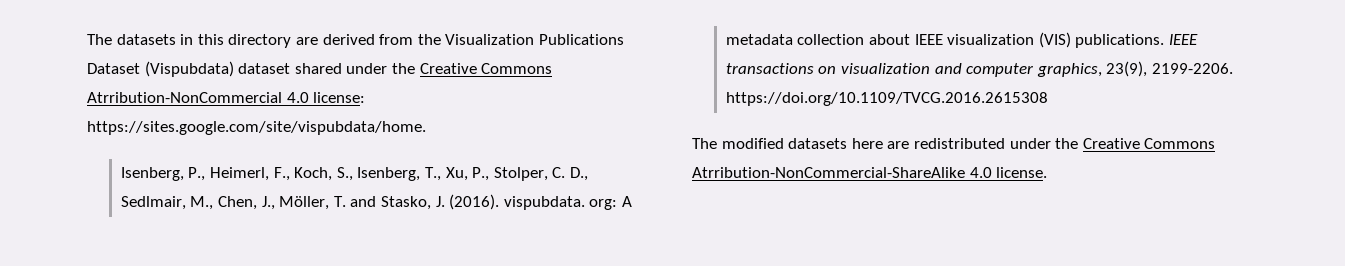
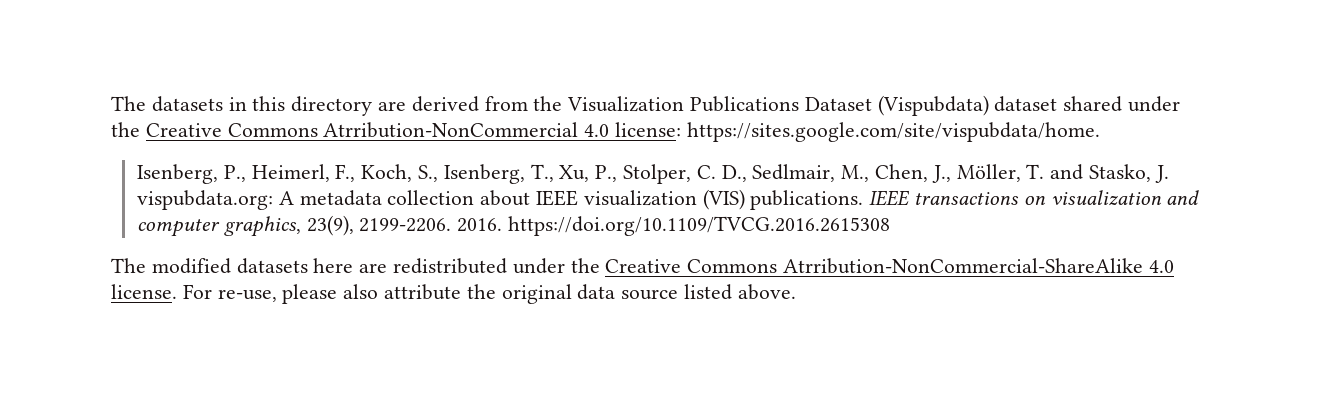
- Isenberg, P., Heimerl, F., Koch, S., Isenberg, T., Xu, P., Stolper, C. D., Sedlmair, M., Chen, J., Möller, T. and Stasko, J. (2016). vispubdata. org: A metadata collection about IEEE visualization (VIS) publications.
+ Isenberg, P., Heimerl, F., Koch, S., Isenberg, T., Xu, P., Stolper, C. D., Sedlmair, M., Chen, J., Möller, T. and Stasko, J. vispubdata.org: A metadata collection about IEEE visualization (VIS) publications.
- IEEE transactions on visualization and computer graphics, 23(9), 2199-2206. https://doi.org/10.1109/TVCG.2016.2615308
+ IEEE transactions on visualization and computer graphics, 23(9), 2199-2206. 2016. https://doi.org/10.1109/TVCG.2016.2615308
+ For re-use, please also attribute the original data source listed above.

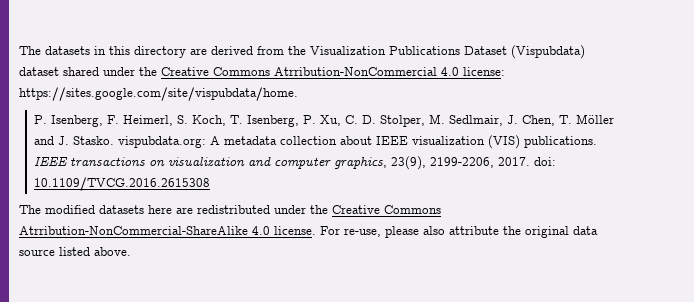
- Isenberg, P., Heimerl, F., Koch, S., Isenberg, T., Xu, P., Stolper, C. D., Sedlmair, M., Chen, J., Möller, T. and Stasko, J. vispubdata.org: A metadata collection about IEEE visualization (VIS) publications.
+ P. Isenberg, F. Heimerl, S. Koch, T. Isenberg, P. Xu, C. D. Stolper, M. Sedlmair, J. Chen, T. Möller and J. Stasko. vispubdata.org: A metadata collection about IEEE visualization (VIS) publications.
- IEEE transactions on visualization and computer graphics, 23(9), 2199-2206. 2016. https://doi.org/10.1109/TVCG.2016.2615308
+ IEEE transactions on visualization and computer graphics, 23(9), 2199-2206, 2017. doi: 10.1109/TVCG.2016.2615308

